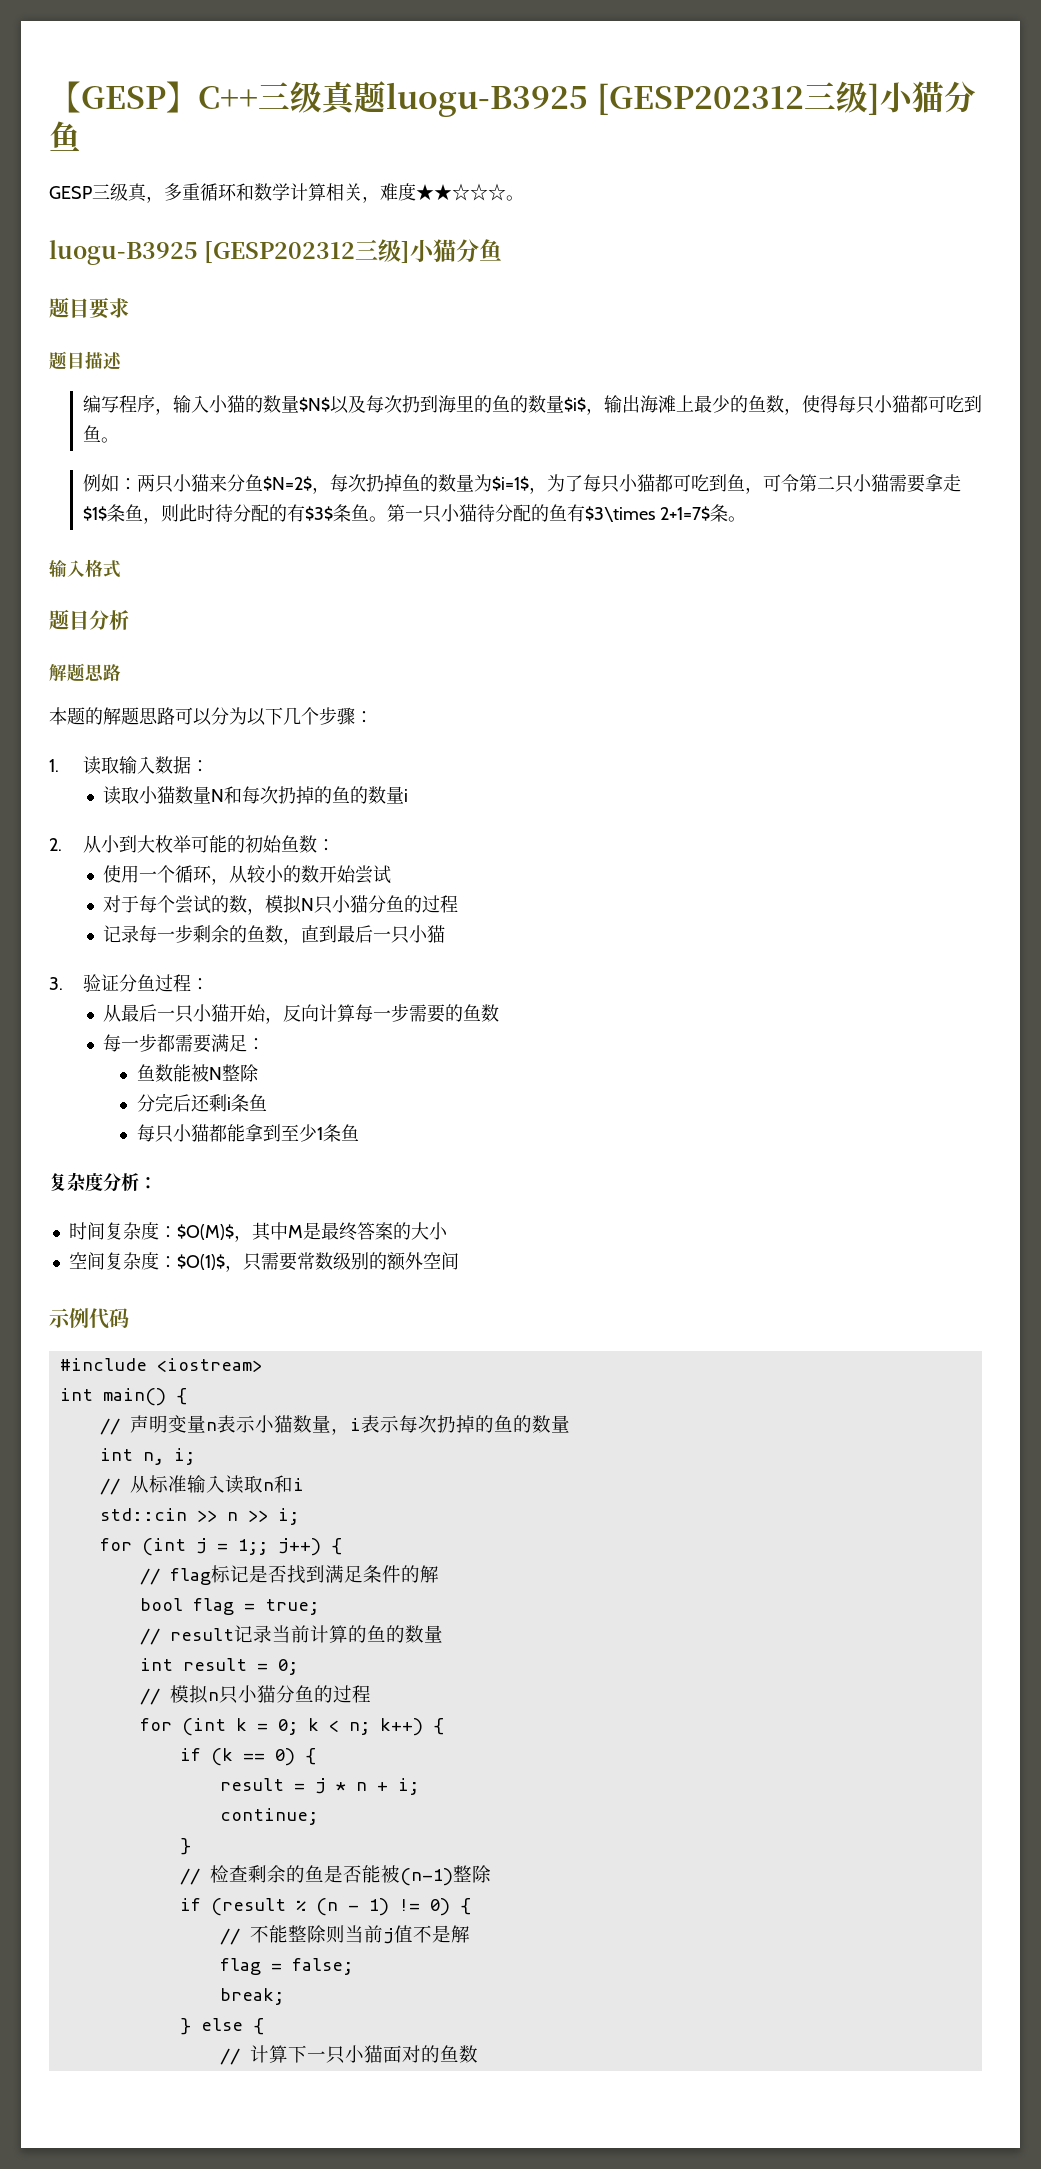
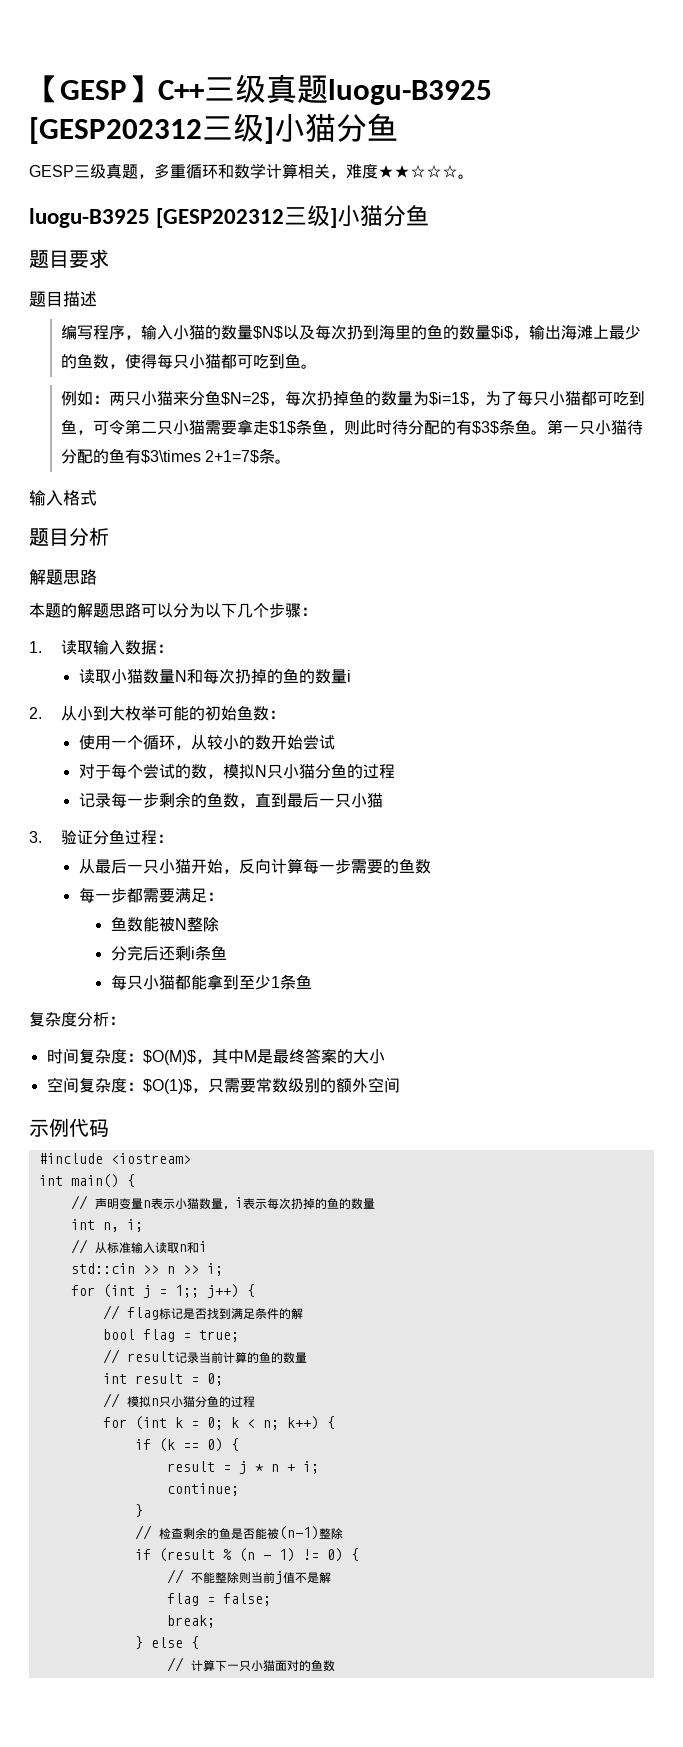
- GESP三级真，多重循环和数学计算相关，难度★★☆☆☆。
+ GESP三级真题，多重循环和数学计算相关，难度★★☆☆☆。

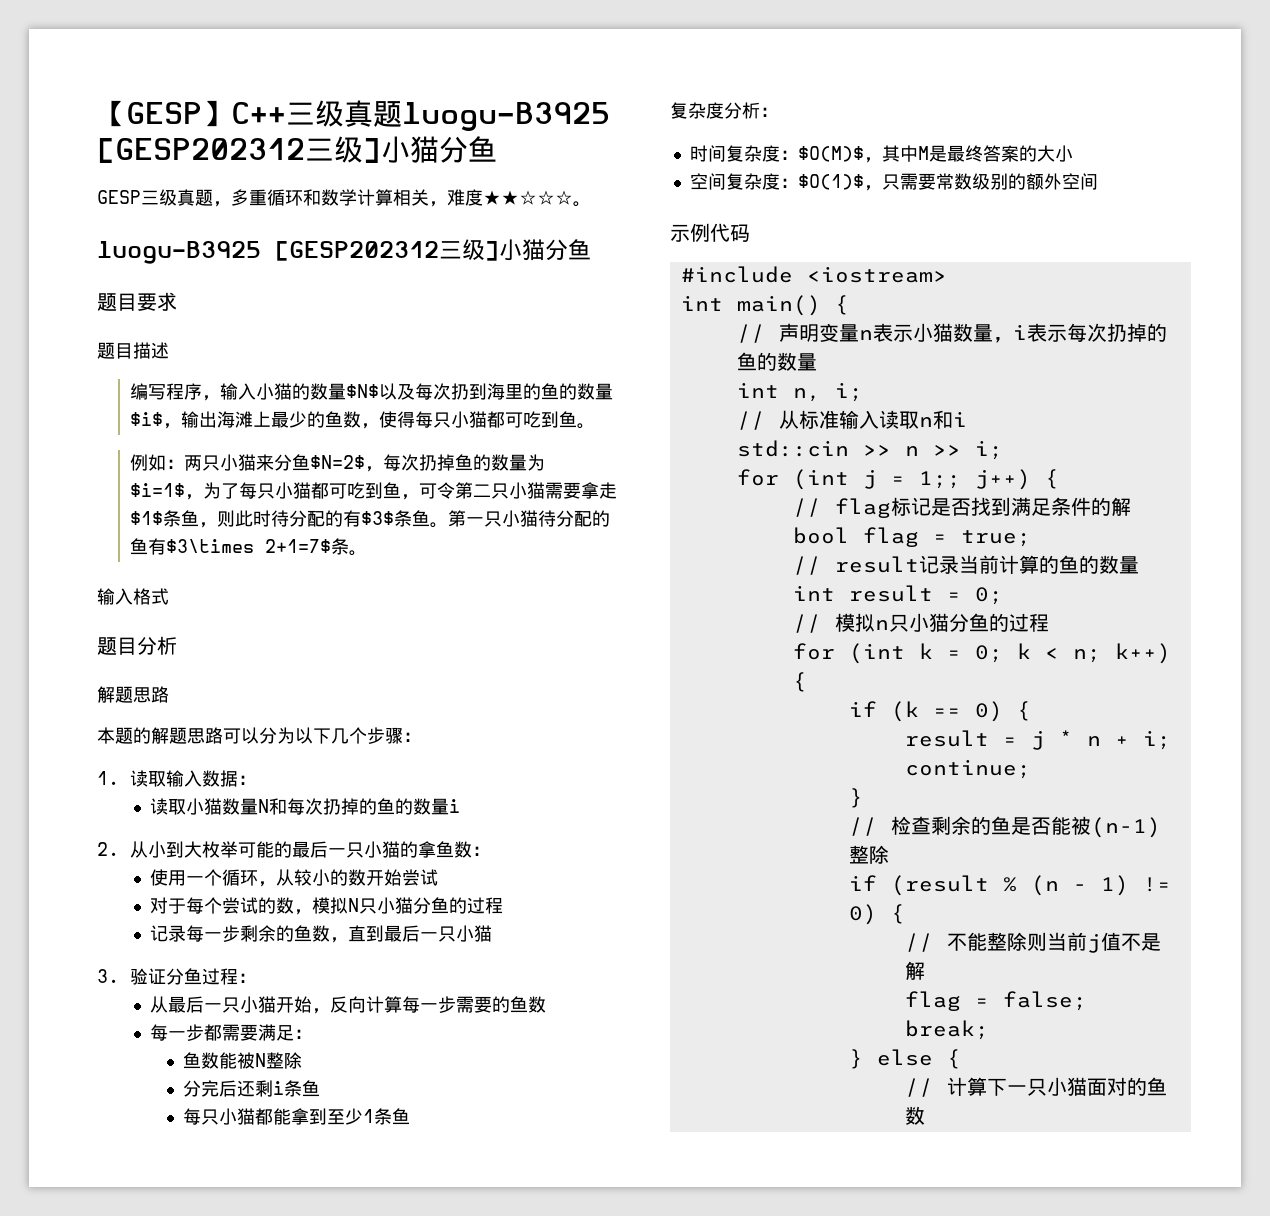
- 2.从小到大枚举可能的初始鱼数：
+ 2.从小到大枚举可能的最后一只小猫的拿鱼数：

